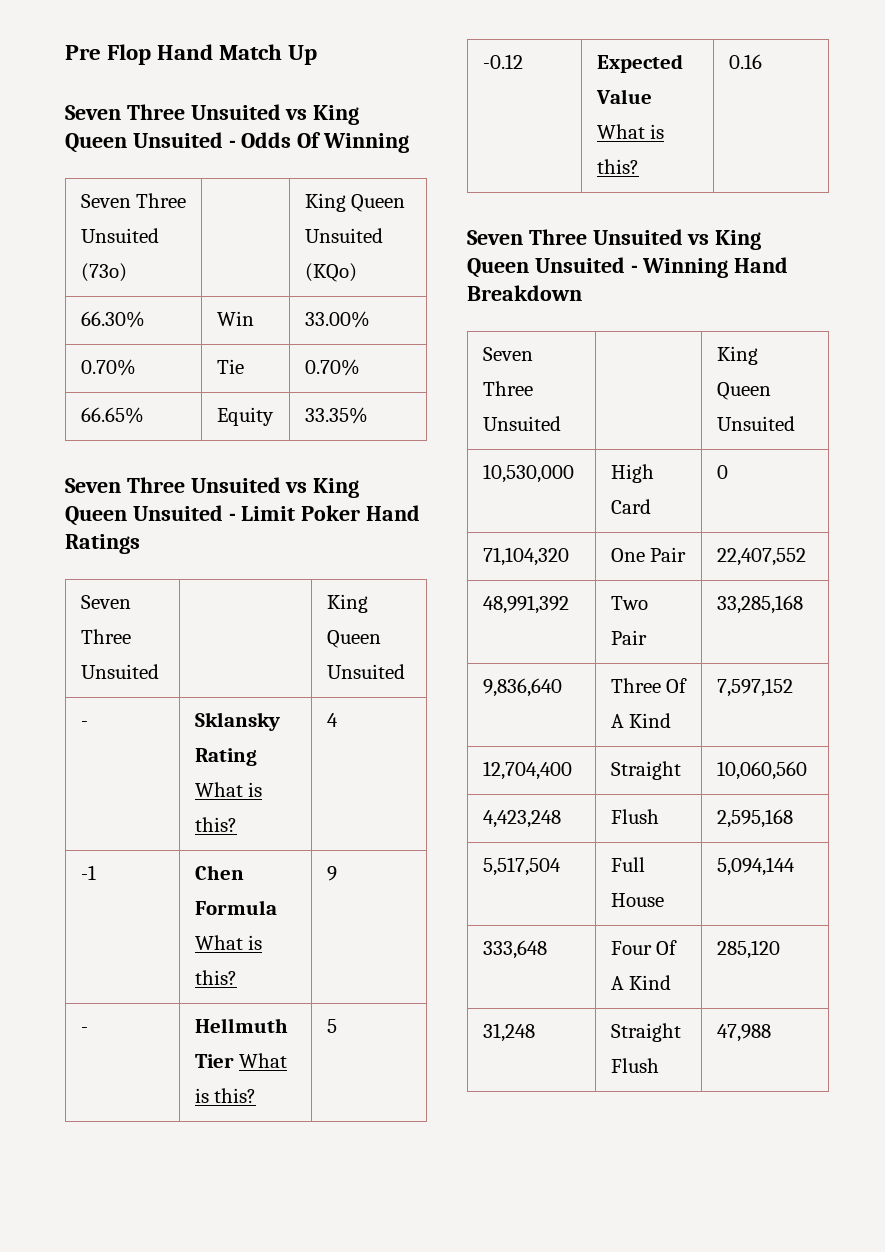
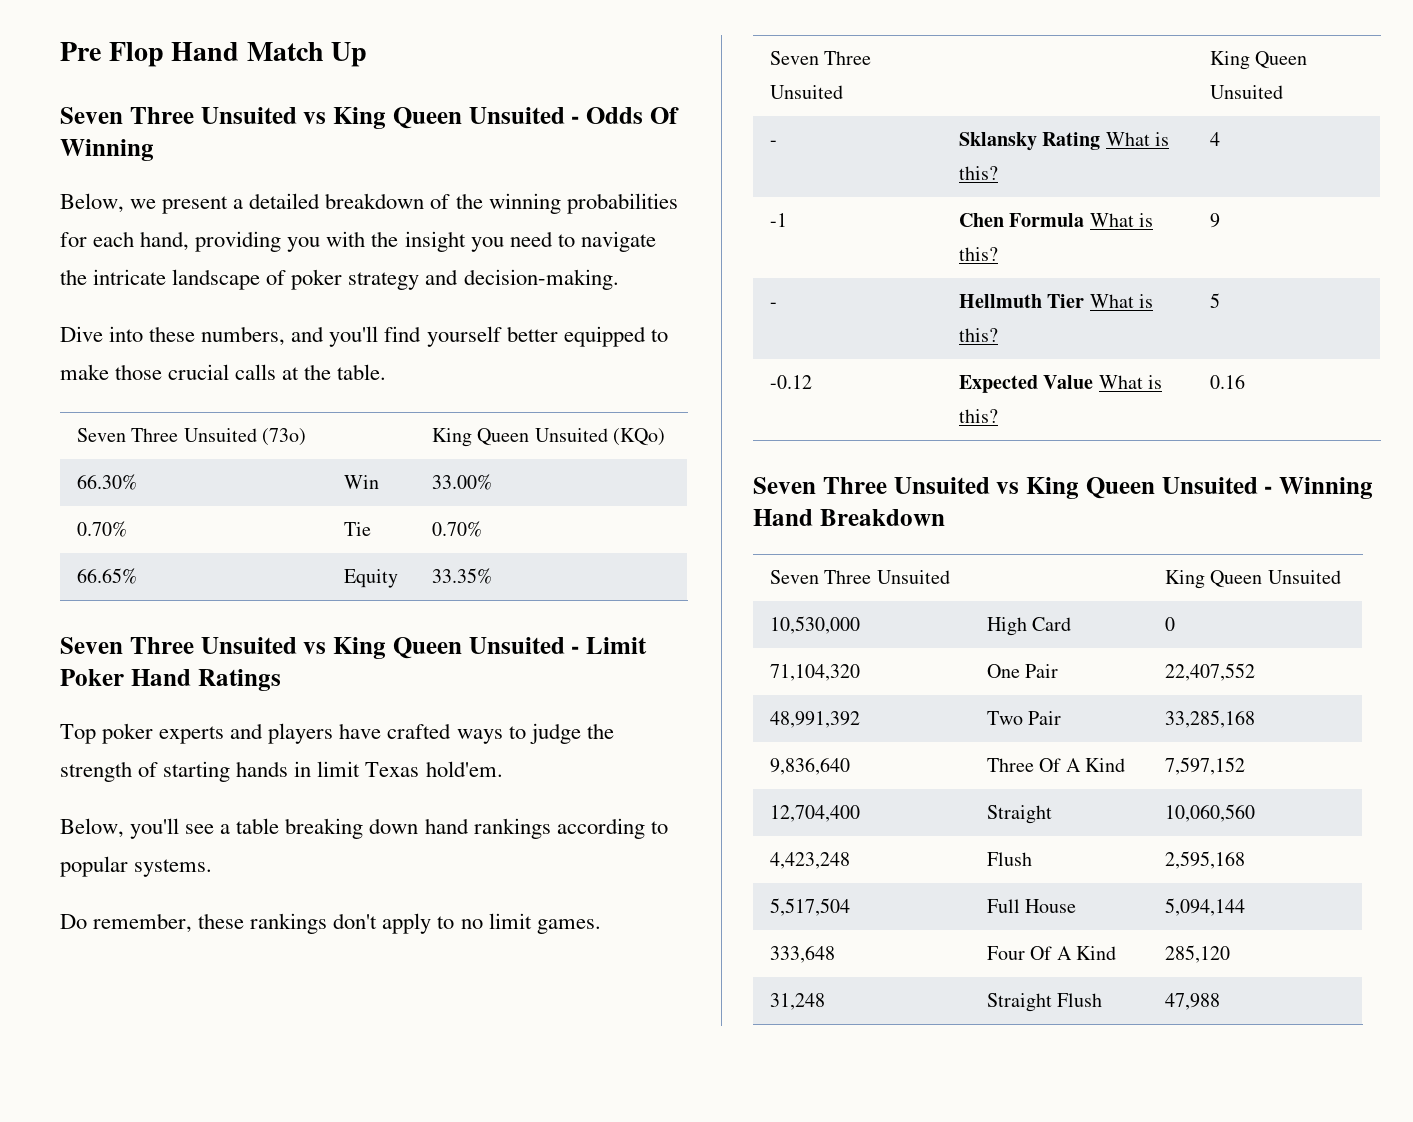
+ Below, we present a detailed breakdown of the winning probabilities for each hand, providing you with the insight you need to navigate the intricate landscape of poker strategy and decision-making.
+ Dive into these numbers, and you'll find yourself better equipped to make those crucial calls at the table.
+ Top poker experts and players have crafted ways to judge the strength of starting hands in limit Texas hold'em.
+ Below, you'll see a table breaking down hand rankings according to popular systems.
+ Do remember, these rankings don't apply to no limit games.

